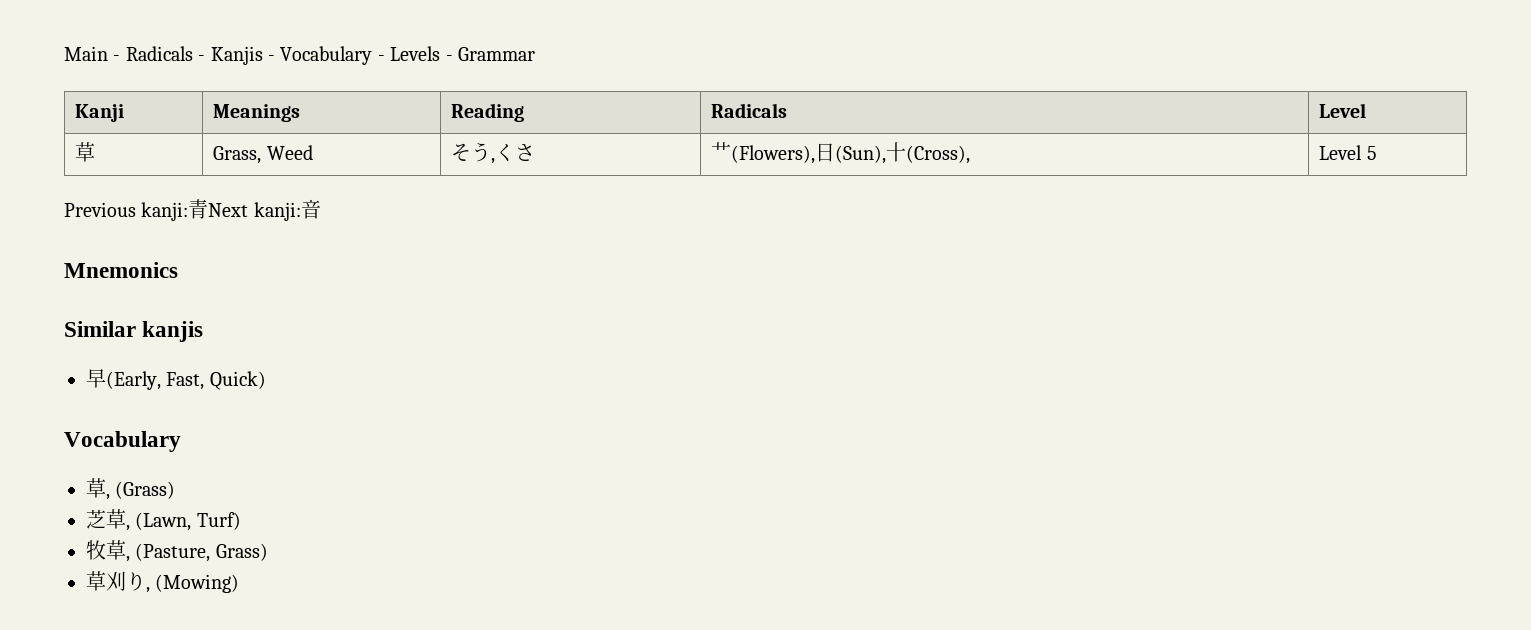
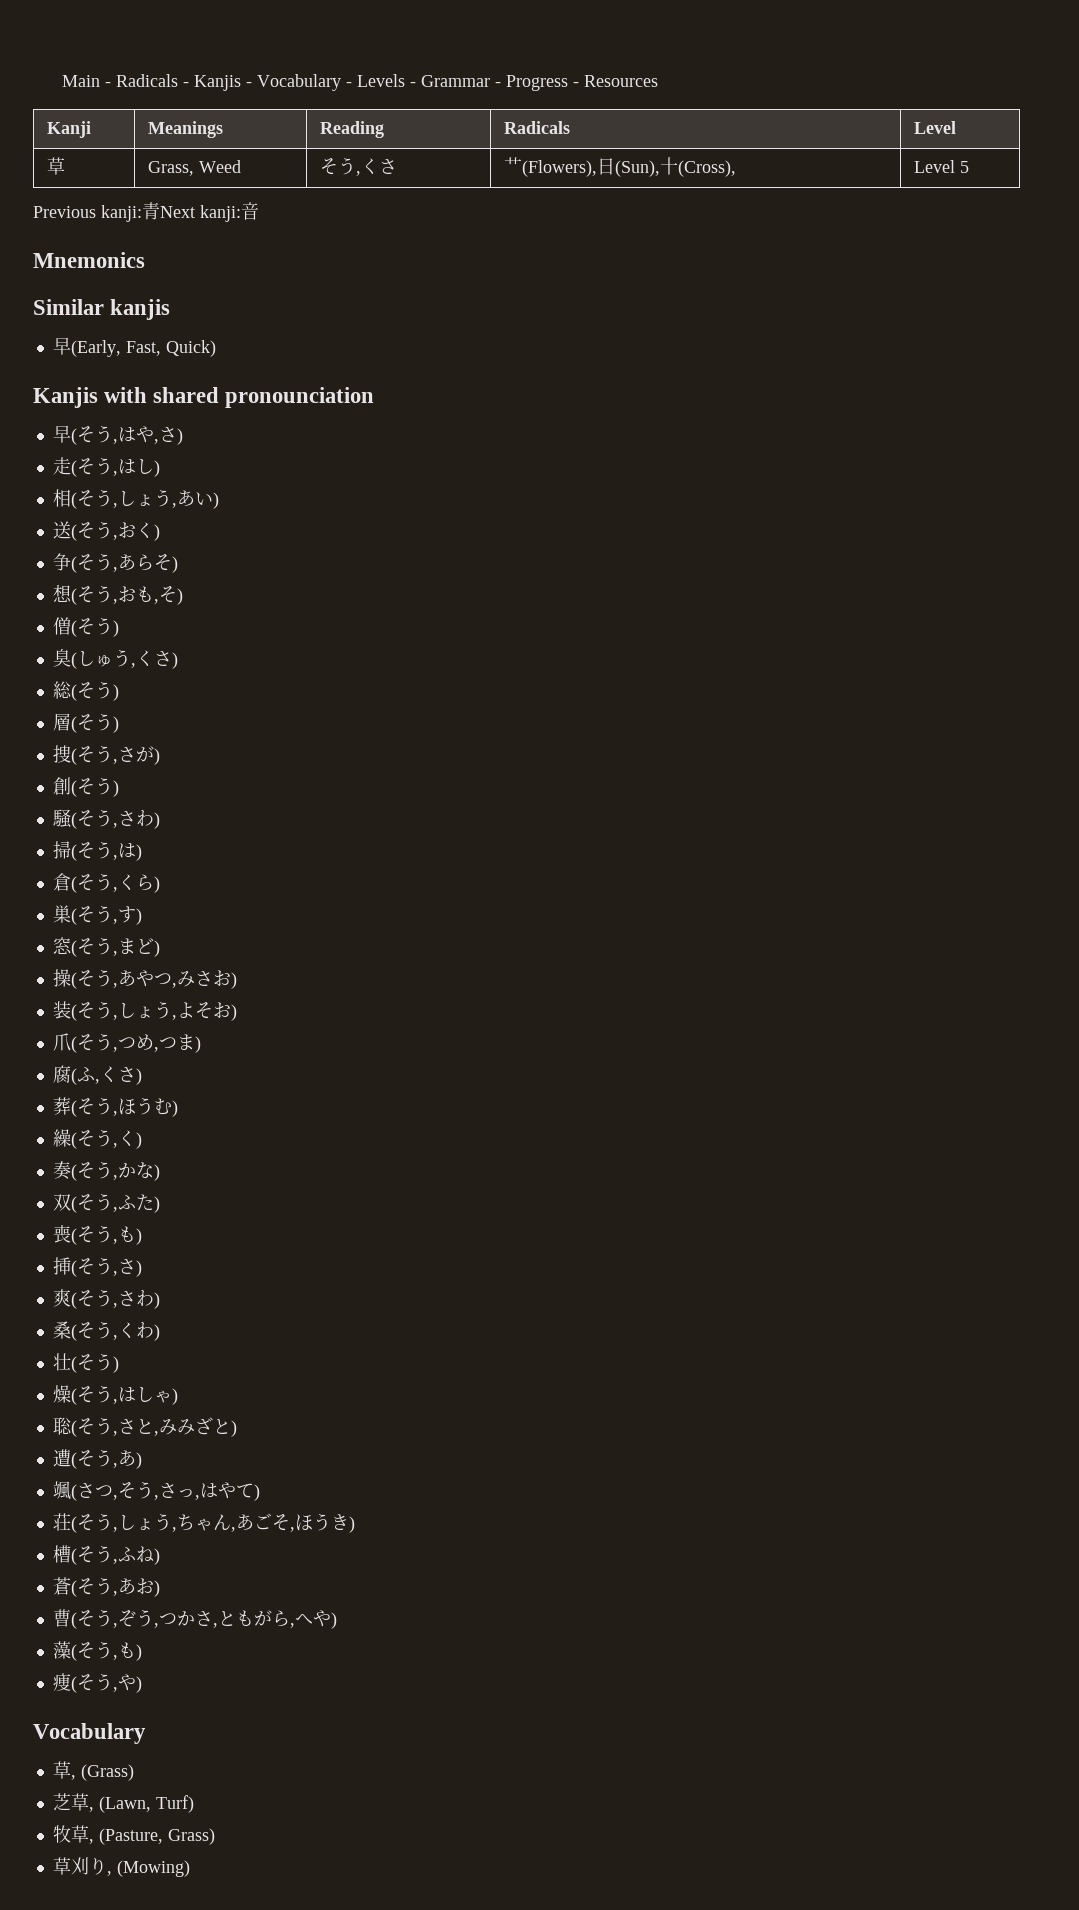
- Main - Radicals - Kanjis - Vocabulary - Levels - Grammar
+ Main - Radicals - Kanjis - Vocabulary - Levels - Grammar - Progress - Resources
+ Kanjis with shared pronounciation
+ 早(そう,はや,さ)
+ 走(そう,はし)
+ 相(そう,しょう,あい)
+ 送(そう,おく)
+ 争(そう,あらそ)
+ 想(そう,おも,そ)
+ 僧(そう)
+ 臭(しゅう,くさ)
+ 総(そう)
+ 層(そう)
+ 捜(そう,さが)
+ 創(そう)
+ 騒(そう,さわ)
+ 掃(そう,は)
+ 倉(そう,くら)
+ 巣(そう,す)
+ 窓(そう,まど)
+ 操(そう,あやつ,みさお)
+ 装(そう,しょう,よそお)
+ 爪(そう,つめ,つま)
+ 腐(ふ,くさ)
+ 葬(そう,ほうむ)
+ 繰(そう,く)
+ 奏(そう,かな)
+ 双(そう,ふた)
+ 喪(そう,も)
+ 挿(そう,さ)
+ 爽(そう,さわ)
+ 桑(そう,くわ)
+ 壮(そう)
+ 燥(そう,はしゃ)
+ 聡(そう,さと,みみざと)
+ 遭(そう,あ)
+ 颯(さつ,そう,さっ,はやて)
+ 荘(そう,しょう,ちゃん,あごそ,ほうき)
+ 槽(そう,ふね)
+ 蒼(そう,あお)
+ 曹(そう,ぞう,つかさ,ともがら,へや)
+ 藻(そう,も)
+ 痩(そう,や)

